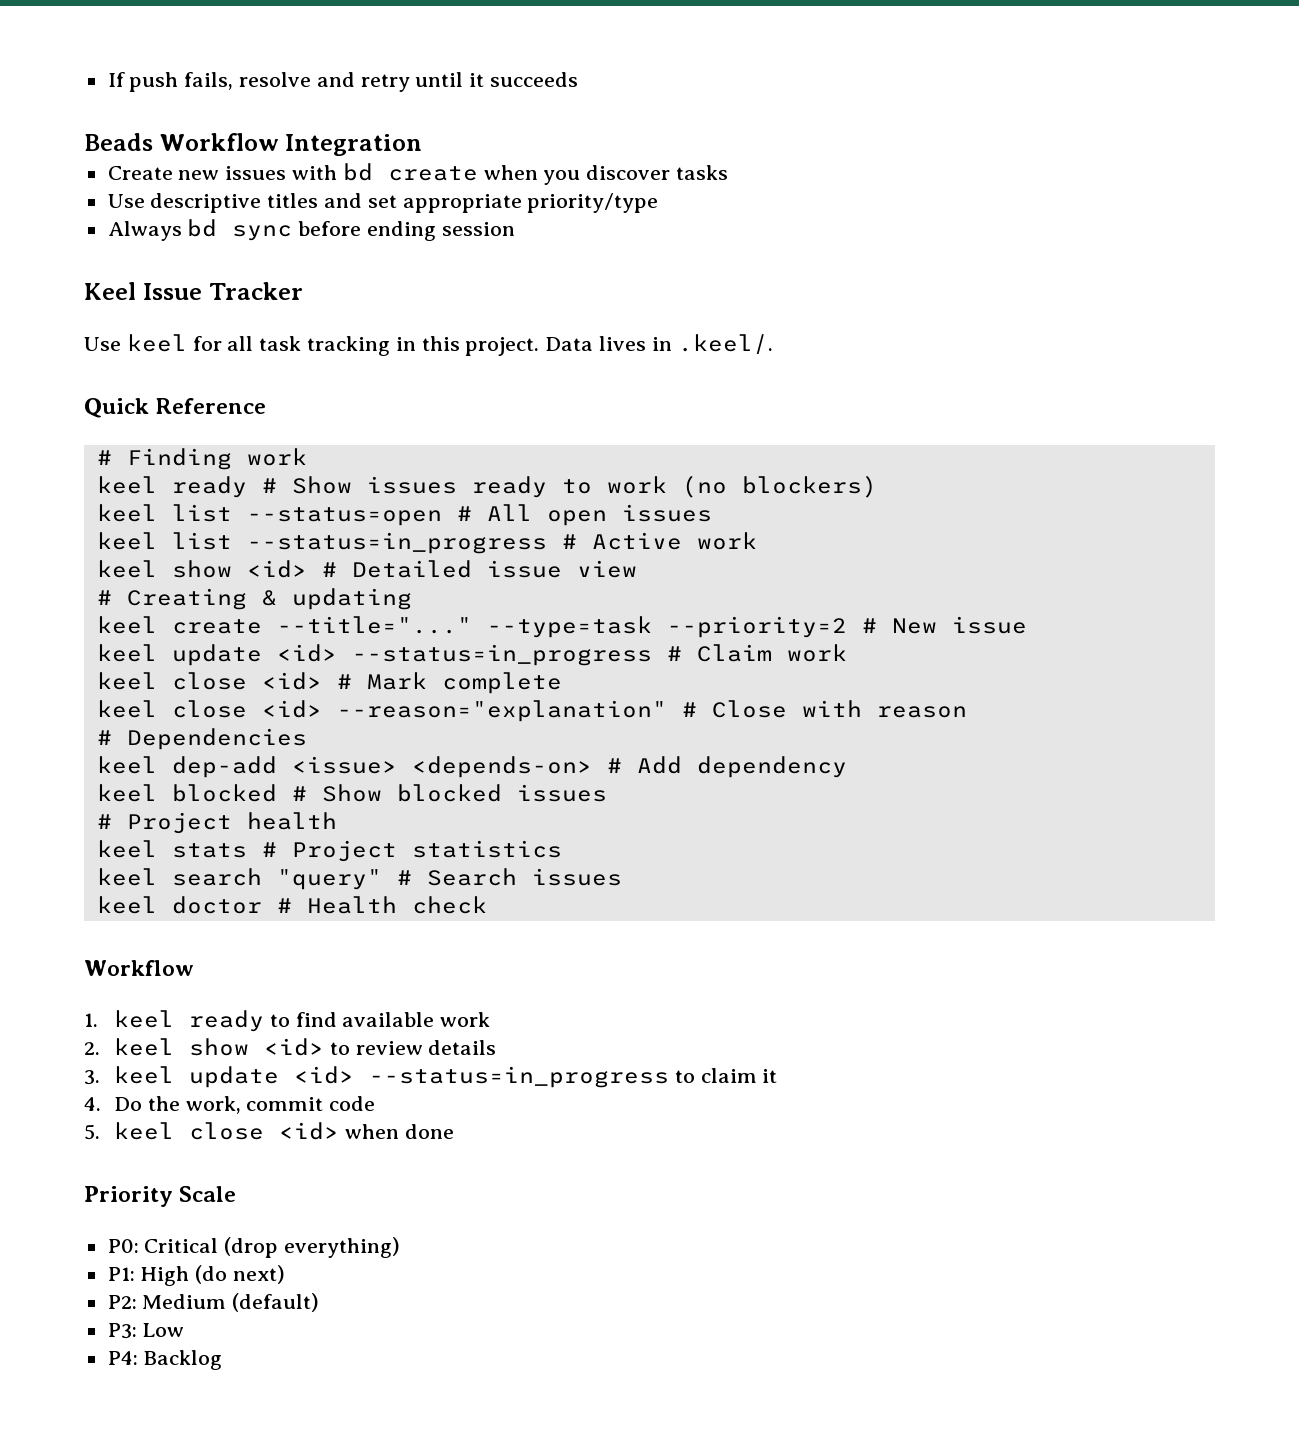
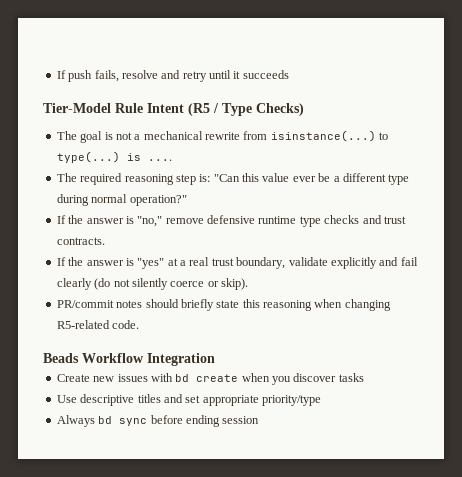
+ Tier-Model Rule Intent (R5 / Type Checks)
+ The goal is not a mechanical rewrite from isinstance(...) to type(...) is ....
+ The required reasoning step is: "Can this value ever be a different type during normal operation?"
+ If the answer is "no," remove defensive runtime type checks and trust contracts.
+ If the answer is "yes" at a real trust boundary, validate explicitly and fail clearly (do not silently coerce or skip).
+ PR/commit notes should briefly state this reasoning when changing R5-related code.
- Keel Issue Tracker
- Use keel for all task tracking in this project. Data lives in .keel/.
- Quick Reference
- # Finding work
- keel ready # Show issues ready to work (no blockers)
- keel list --status=open # All open issues
- keel list --status=in_progress # Active work
- keel show <id> # Detailed issue view
- # Creating & updating
- keel create --title="..." --type=task --priority=2 # New issue
- keel update <id> --status=in_progress # Claim work
- keel close <id> # Mark complete
- keel close <id> --reason="explanation" # Close with reason
- # Dependencies
- keel dep-add <issue> <depends-on> # Add dependency
- keel blocked # Show blocked issues
- # Project health
- keel stats # Project statistics
- keel search "query" # Search issues
- keel doctor # Health check
- Workflow
- 1. keel ready to find available work
- 2. keel show <id> to review details
- 3. keel update <id> --status=in_progress to claim it
- 4. Do the work, commit code
- 5. keel close <id> when done
- Priority Scale
- P0: Critical (drop everything)
- P1: High (do next)
- P2: Medium (default)
- P3: Low
- P4: Backlog

